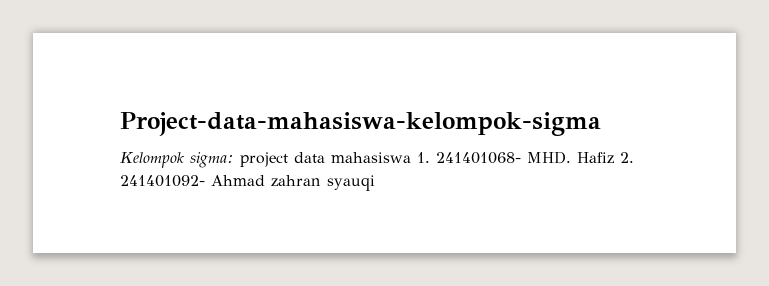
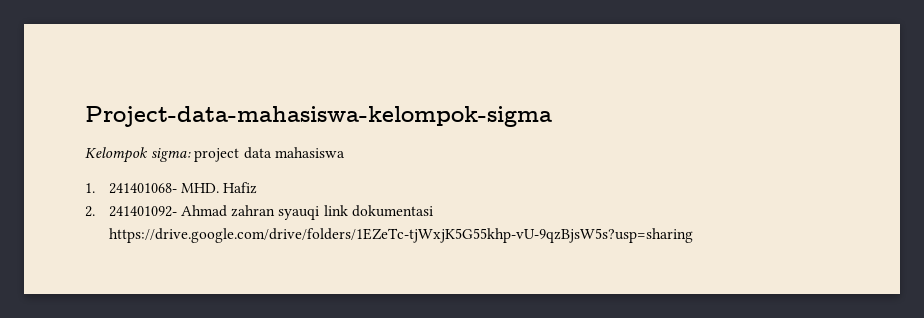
- Kelompok sigma: project data mahasiswa 1. 241401068- MHD. Hafiz 2. 241401092- Ahmad zahran syauqi
+ Kelompok sigma: project data mahasiswa
+ 1. 241401068- MHD. Hafiz
+ 2. 241401092- Ahmad zahran syauqi link dokumentasi https://drive.google.com/drive/folders/1EZeTc-tjWxjK5G55khp-vU-9qzBjsW5s?usp=sharing

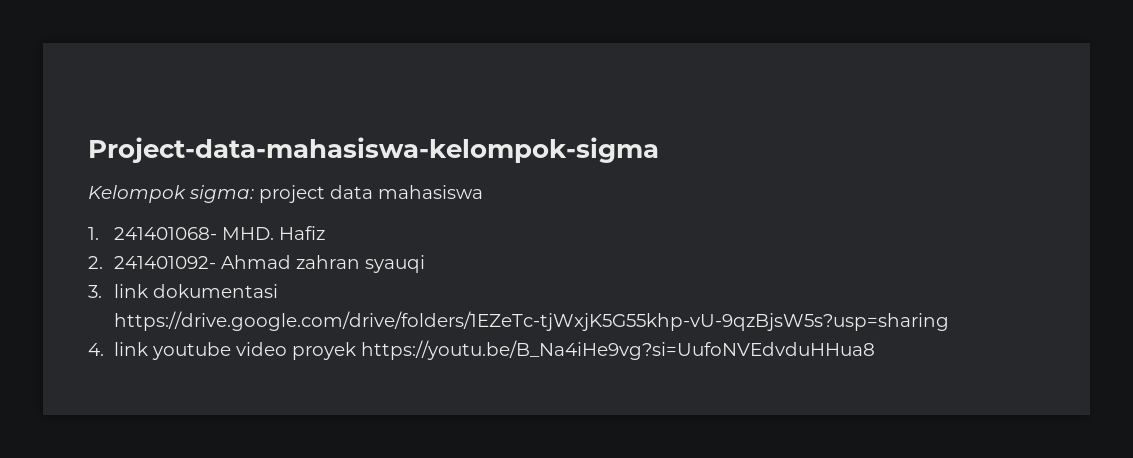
- 2. 241401092- Ahmad zahran syauqi link dokumentasi https://drive.google.com/drive/folders/1EZeTc-tjWxjK5G55khp-vU-9qzBjsW5s?usp=sharing
+ 2. 241401092- Ahmad zahran syauqi
+ 3. link dokumentasi https://drive.google.com/drive/folders/1EZeTc-tjWxjK5G55khp-vU-9qzBjsW5s?usp=sharing
+ 4. link youtube video proyek https://youtu.be/B_Na4iHe9vg?si=UufoNVEdvduHHua8

